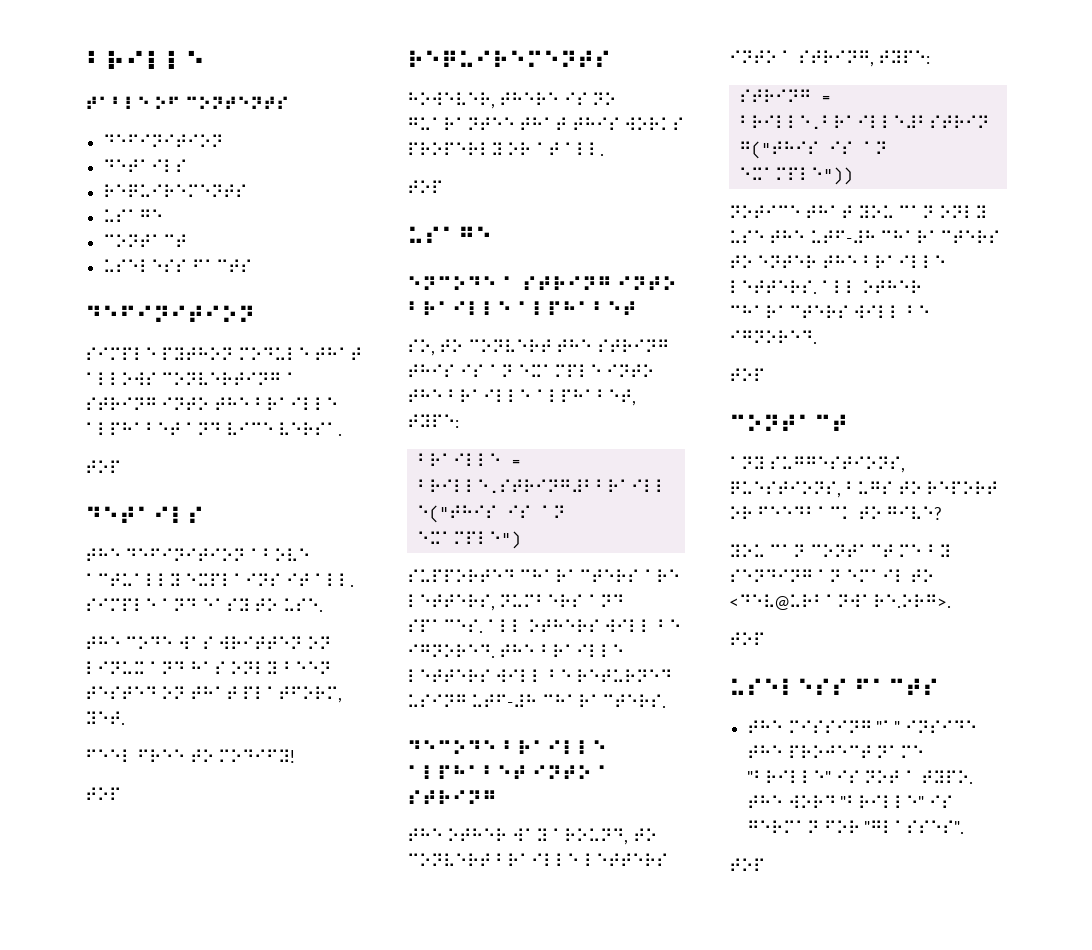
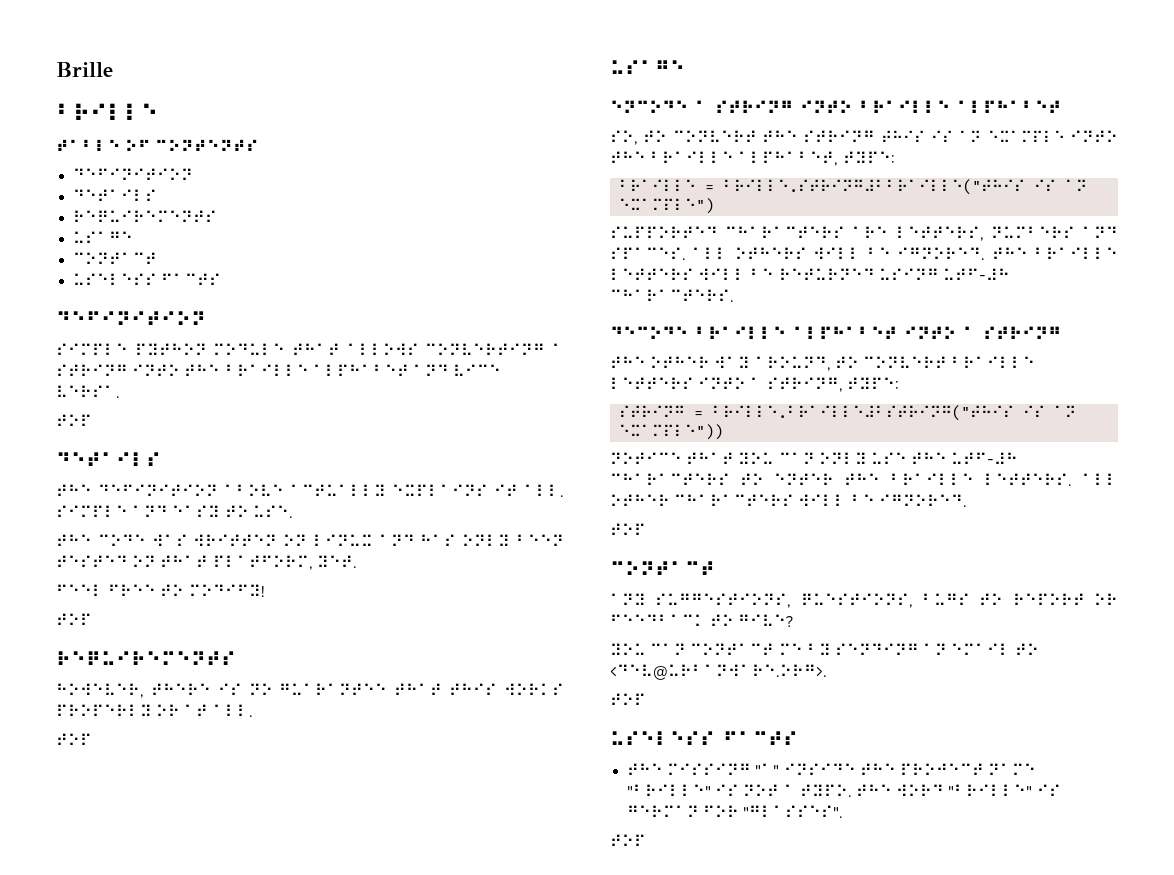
+ Brille

